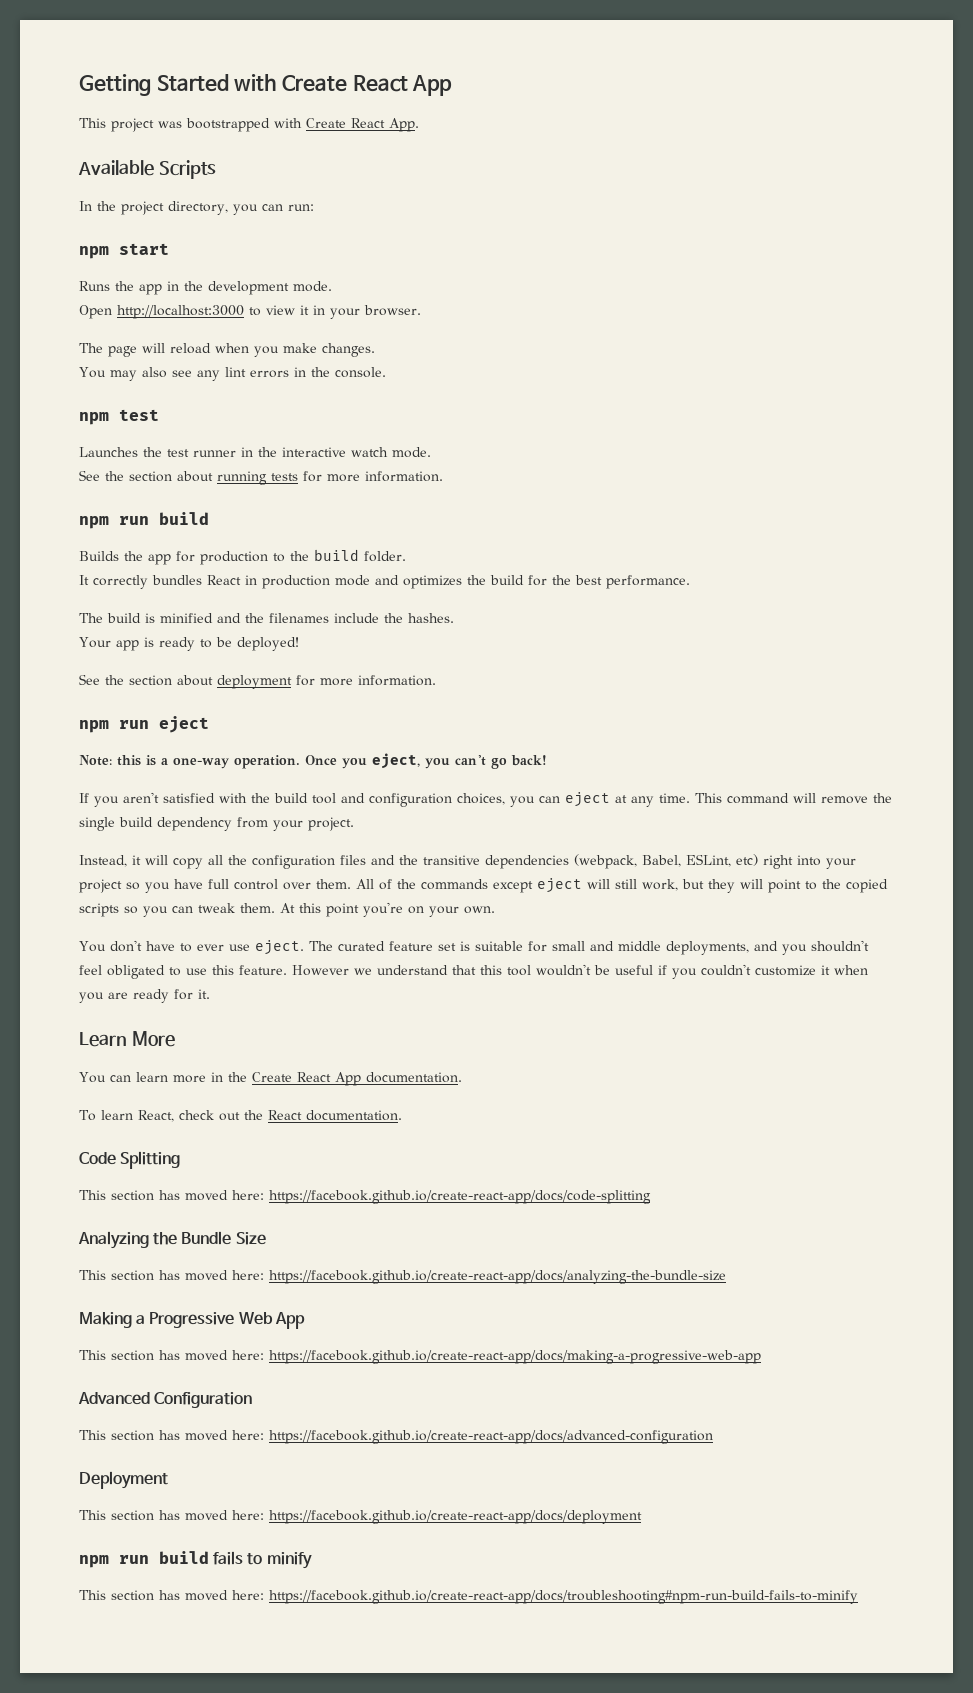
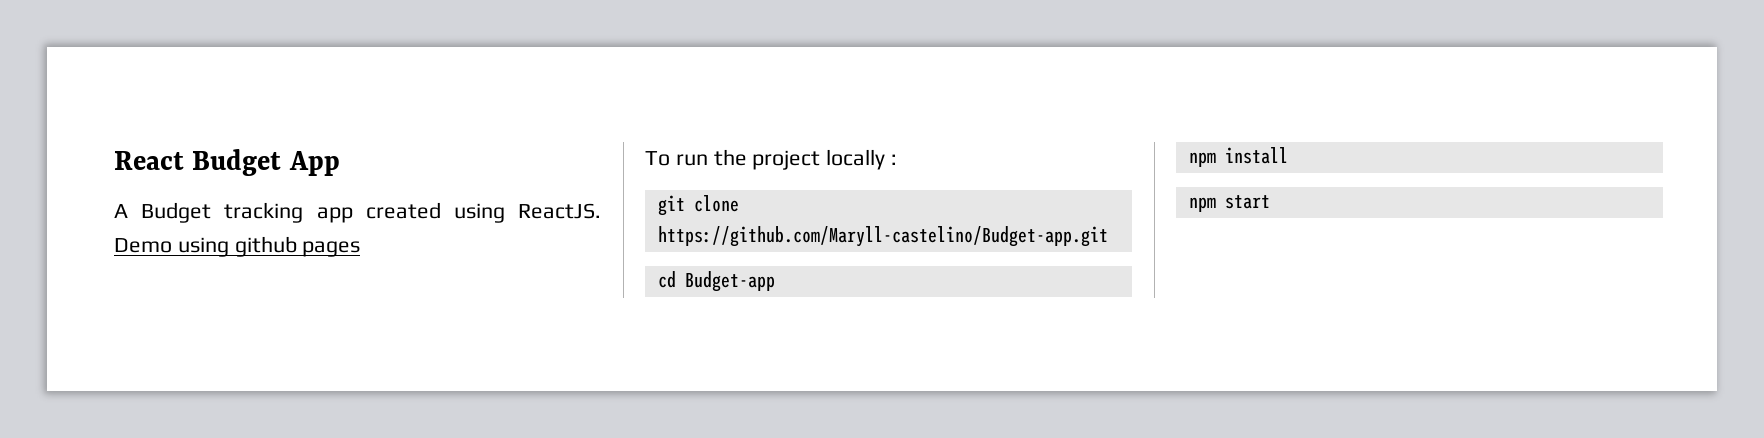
- Getting Started with Create React App
- This project was bootstrapped with Create React App.
- Available Scripts
- In the project directory, you can run:
+ React Budget App
+ A Budget tracking app created using ReactJS. Demo using github pages
+ To run the project locally :
+ git clone https://github.com/Maryll-castelino/Budget-app.git
+ cd Budget-app
+ npm install
  npm start
- Runs the app in the development mode.
- Open http://localhost:3000 to view it in your browser.
- The page will reload when you make changes.
- You may also see any lint errors in the console.
- npm test
- Launches the test runner in the interactive watch mode.
- See the section about running tests for more information.
- npm run build
- Builds the app for production to the build folder.
- It correctly bundles React in production mode and optimizes the build for the best performance.
- The build is minified and the filenames include the hashes.
- Your app is ready to be deployed!
- See the section about deployment for more information.
- npm run eject
- Note: this is a one-way operation. Once you eject, you can't go back!
- If you aren't satisfied with the build tool and configuration choices, you can eject at any time. This command will remove the single build dependency from your project.
- Instead, it will copy all the configuration files and the transitive dependencies (webpack, Babel, ESLint, etc) right into your project so you have full control over them. All of the commands except eject will still work, but they will point to the copied scripts so you can tweak them. At this point you're on your own.
- You don't have to ever use eject. The curated feature set is suitable for small and middle deployments, and you shouldn't feel obligated to use this feature. However we understand that this tool wouldn't be useful if you couldn't customize it when you are ready for it.
- Learn More
- You can learn more in the Create React App documentation.
- To learn React, check out the React documentation.
- Code Splitting
- This section has moved here: https://facebook.github.io/create-react-app/docs/code-splitting
- Analyzing the Bundle Size
- This section has moved here: https://facebook.github.io/create-react-app/docs/analyzing-the-bundle-size
- Making a Progressive Web App
- This section has moved here: https://facebook.github.io/create-react-app/docs/making-a-progressive-web-app
- Advanced Configuration
- This section has moved here: https://facebook.github.io/create-react-app/docs/advanced-configuration
- Deployment
- This section has moved here: https://facebook.github.io/create-react-app/docs/deployment
- npm run build fails to minify
- This section has moved here: https://facebook.github.io/create-react-app/docs/troubleshooting#npm-run-build-fails-to-minify

